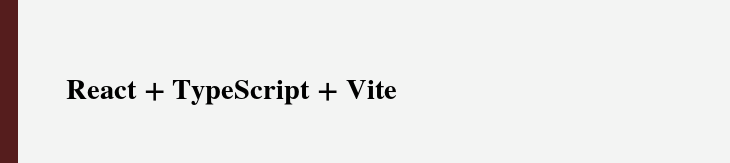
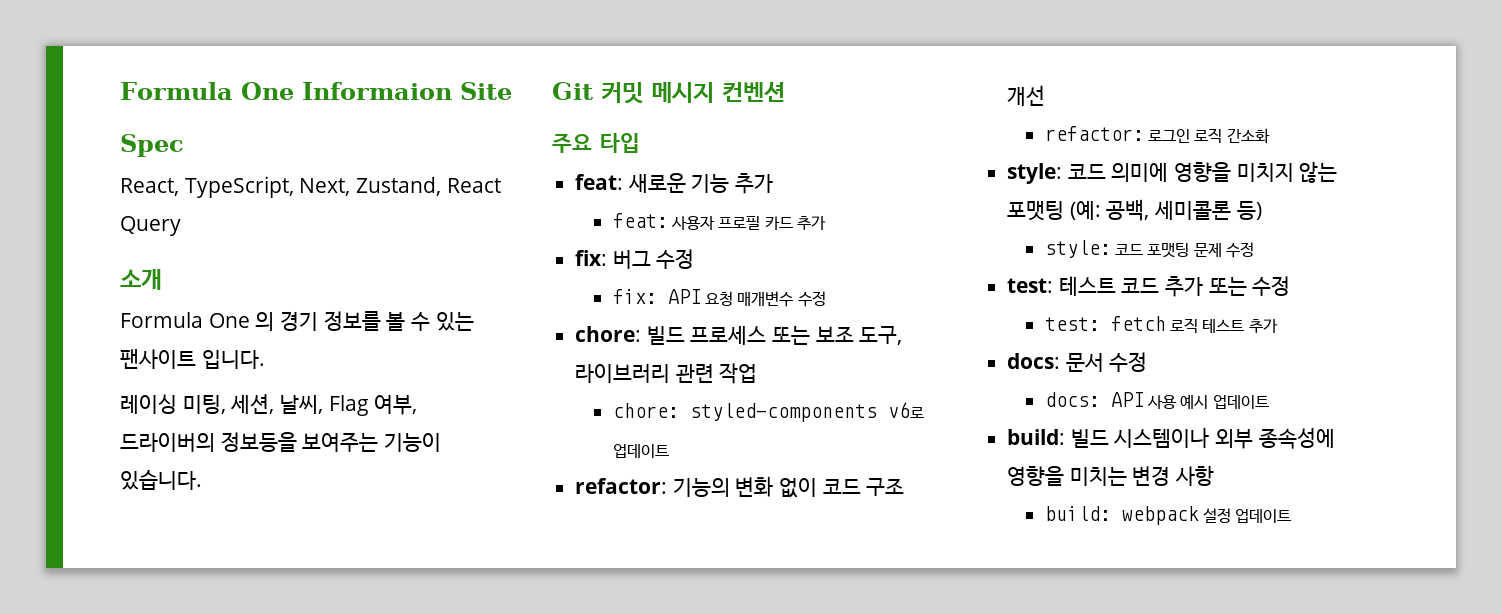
- React + TypeScript + Vite
+ Formula One Informaion Site
+ Spec
+ React, TypeScript, Next, Zustand, React Query
+ 소개
+ Formula One 의 경기 정보를 볼 수 있는 팬사이트 입니다.
+ 레이싱 미팅, 세션, 날씨, Flag 여부, 드라이버의 정보등을 보여주는 기능이 있습니다.
+ Git 커밋 메시지 컨벤션
+ 주요 타입
+ feat: 새로운 기능 추가
+ feat: 사용자 프로필 카드 추가
+ fix: 버그 수정
+ fix: API 요청 매개변수 수정
+ chore: 빌드 프로세스 또는 보조 도구, 라이브러리 관련 작업
+ chore: styled-components v6로 업데이트
+ refactor: 기능의 변화 없이 코드 구조 개선
+ refactor: 로그인 로직 간소화
+ style: 코드 의미에 영향을 미치지 않는 포맷팅 (예: 공백, 세미콜론 등)
+ style: 코드 포맷팅 문제 수정
+ test: 테스트 코드 추가 또는 수정
+ test: fetch 로직 테스트 추가
+ docs: 문서 수정
+ docs: API 사용 예시 업데이트
+ build: 빌드 시스템이나 외부 종속성에 영향을 미치는 변경 사항
+ build: webpack 설정 업데이트

